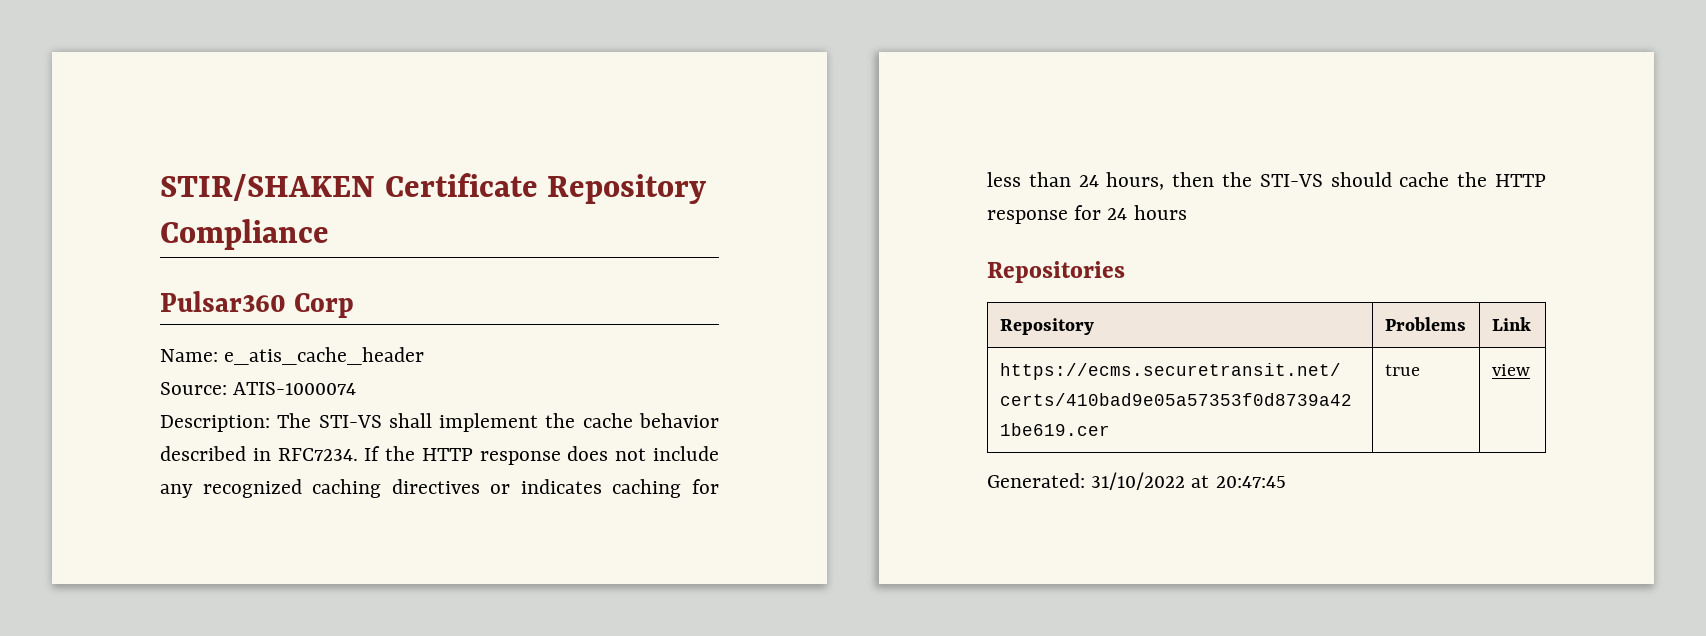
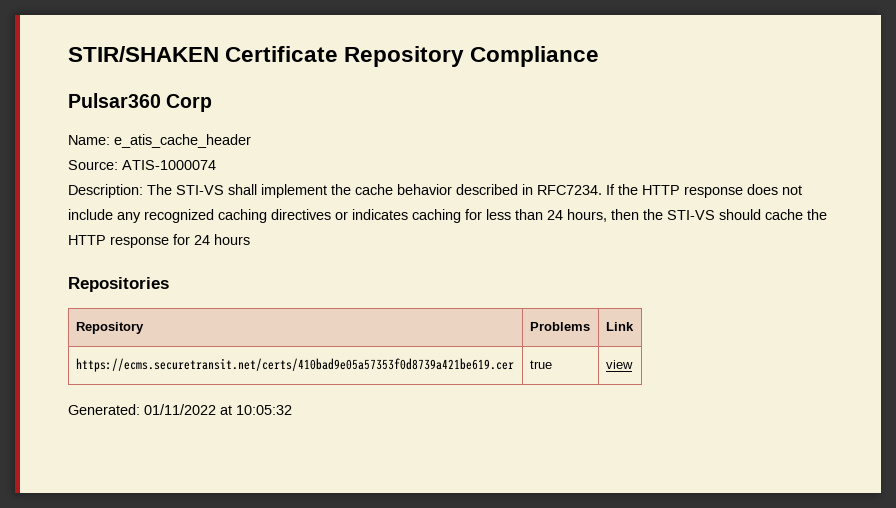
- Generated: 31/10/2022 at 20:47:45
+ Generated: 01/11/2022 at 10:05:32

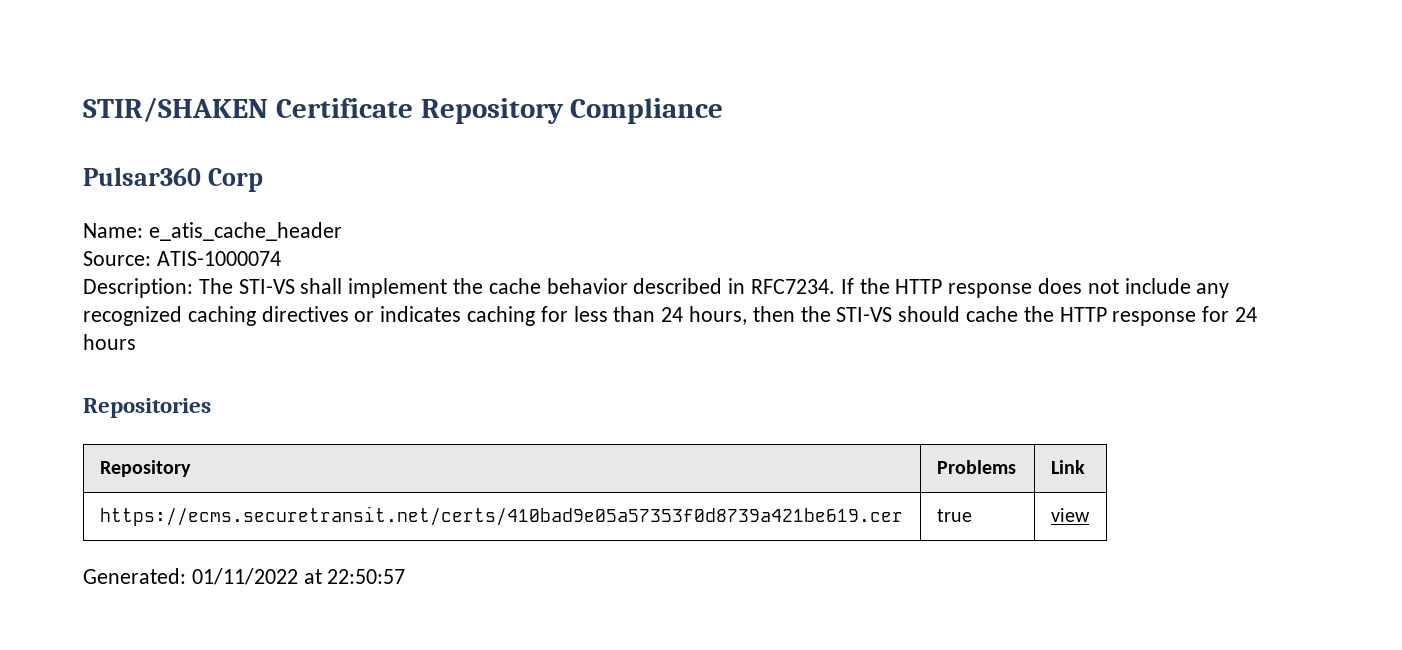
- Generated: 01/11/2022 at 10:05:32
+ Generated: 01/11/2022 at 22:50:57

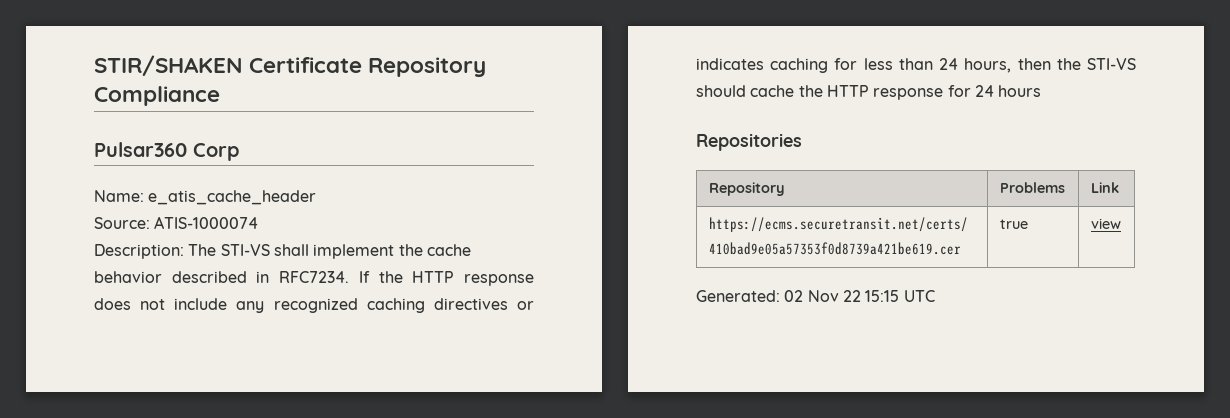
- Generated: 01/11/2022 at 22:50:57
+ Generated: 02 Nov 22 15:15 UTC

